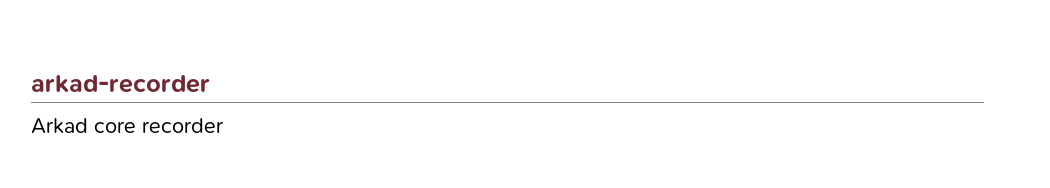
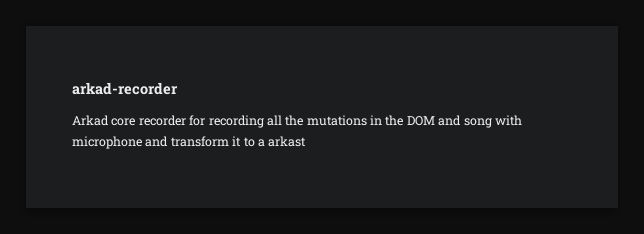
- Arkad core recorder
+ Arkad core recorder for recording all the mutations in the DOM and song with microphone and transform it to a arkast

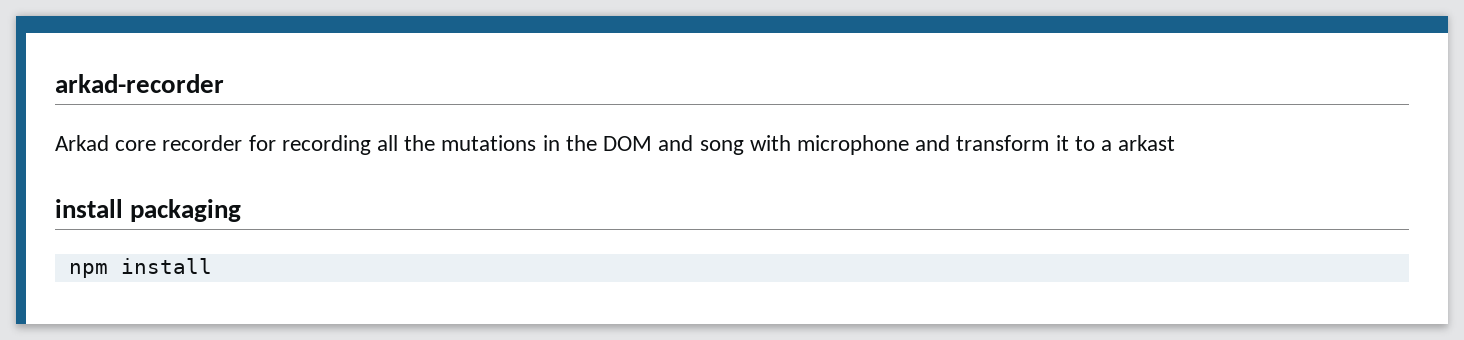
+ install packaging
+ npm install

